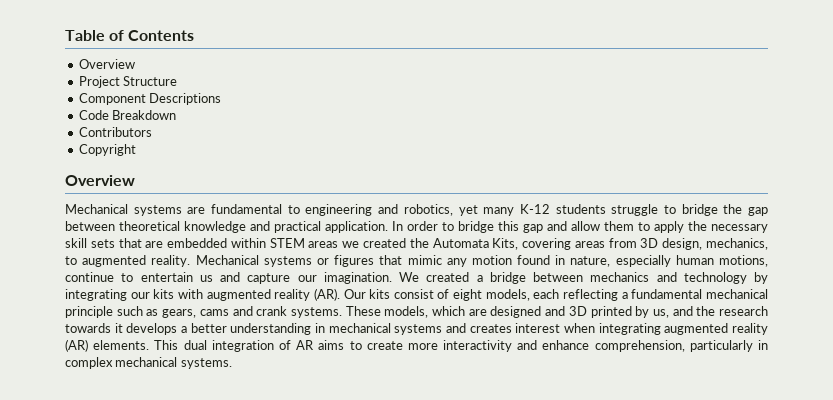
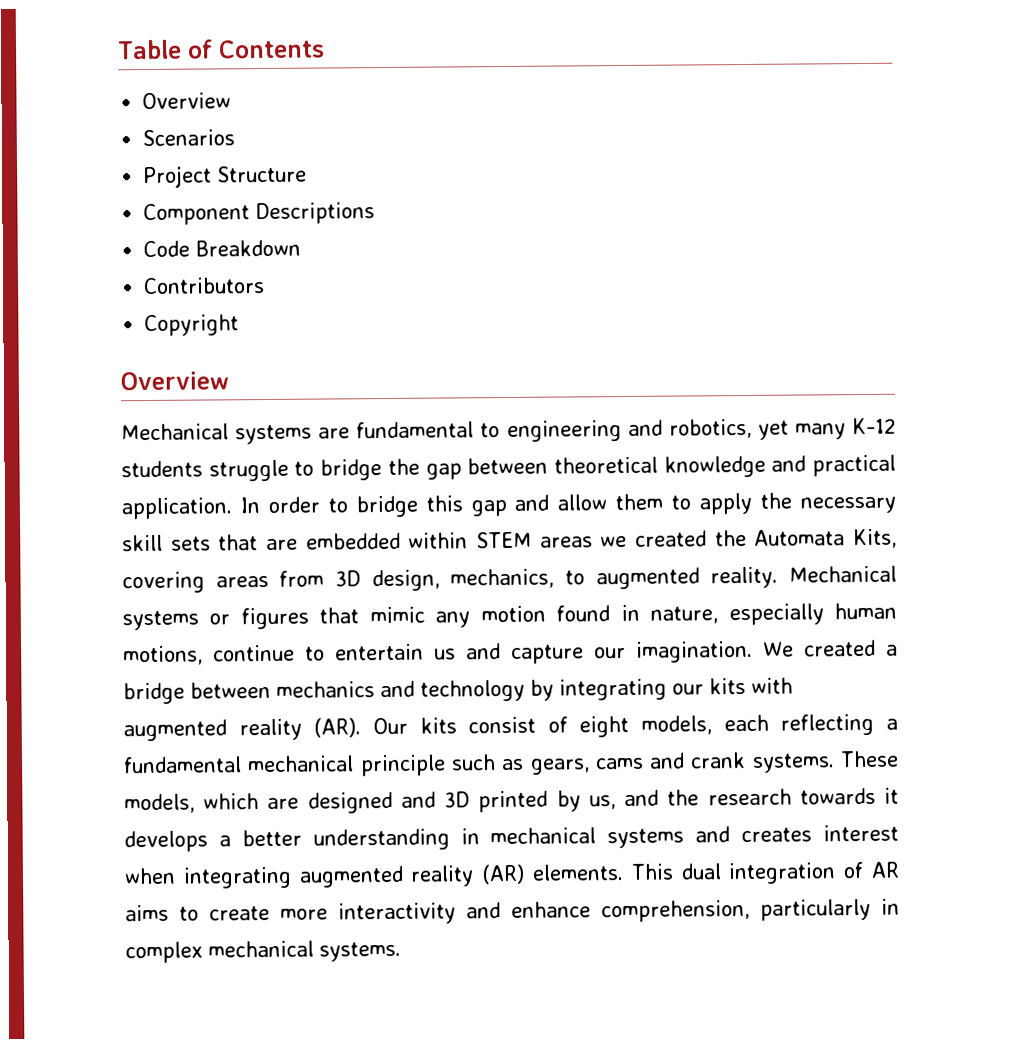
+ Scenarios

